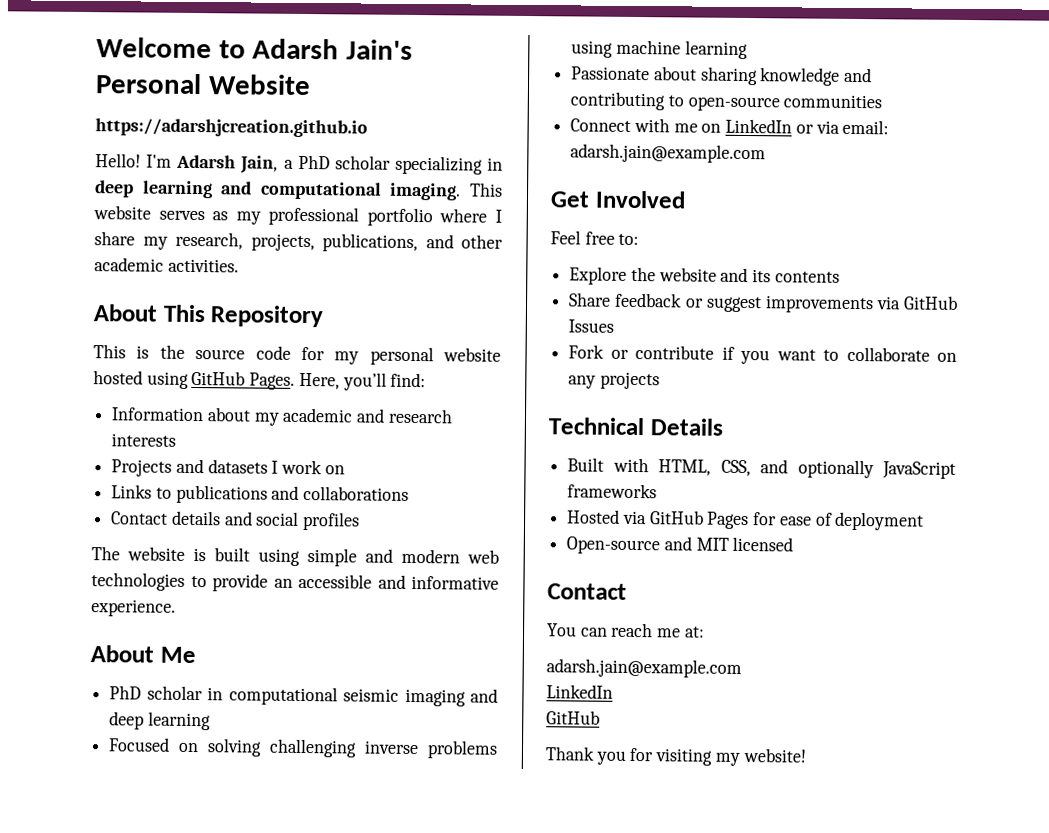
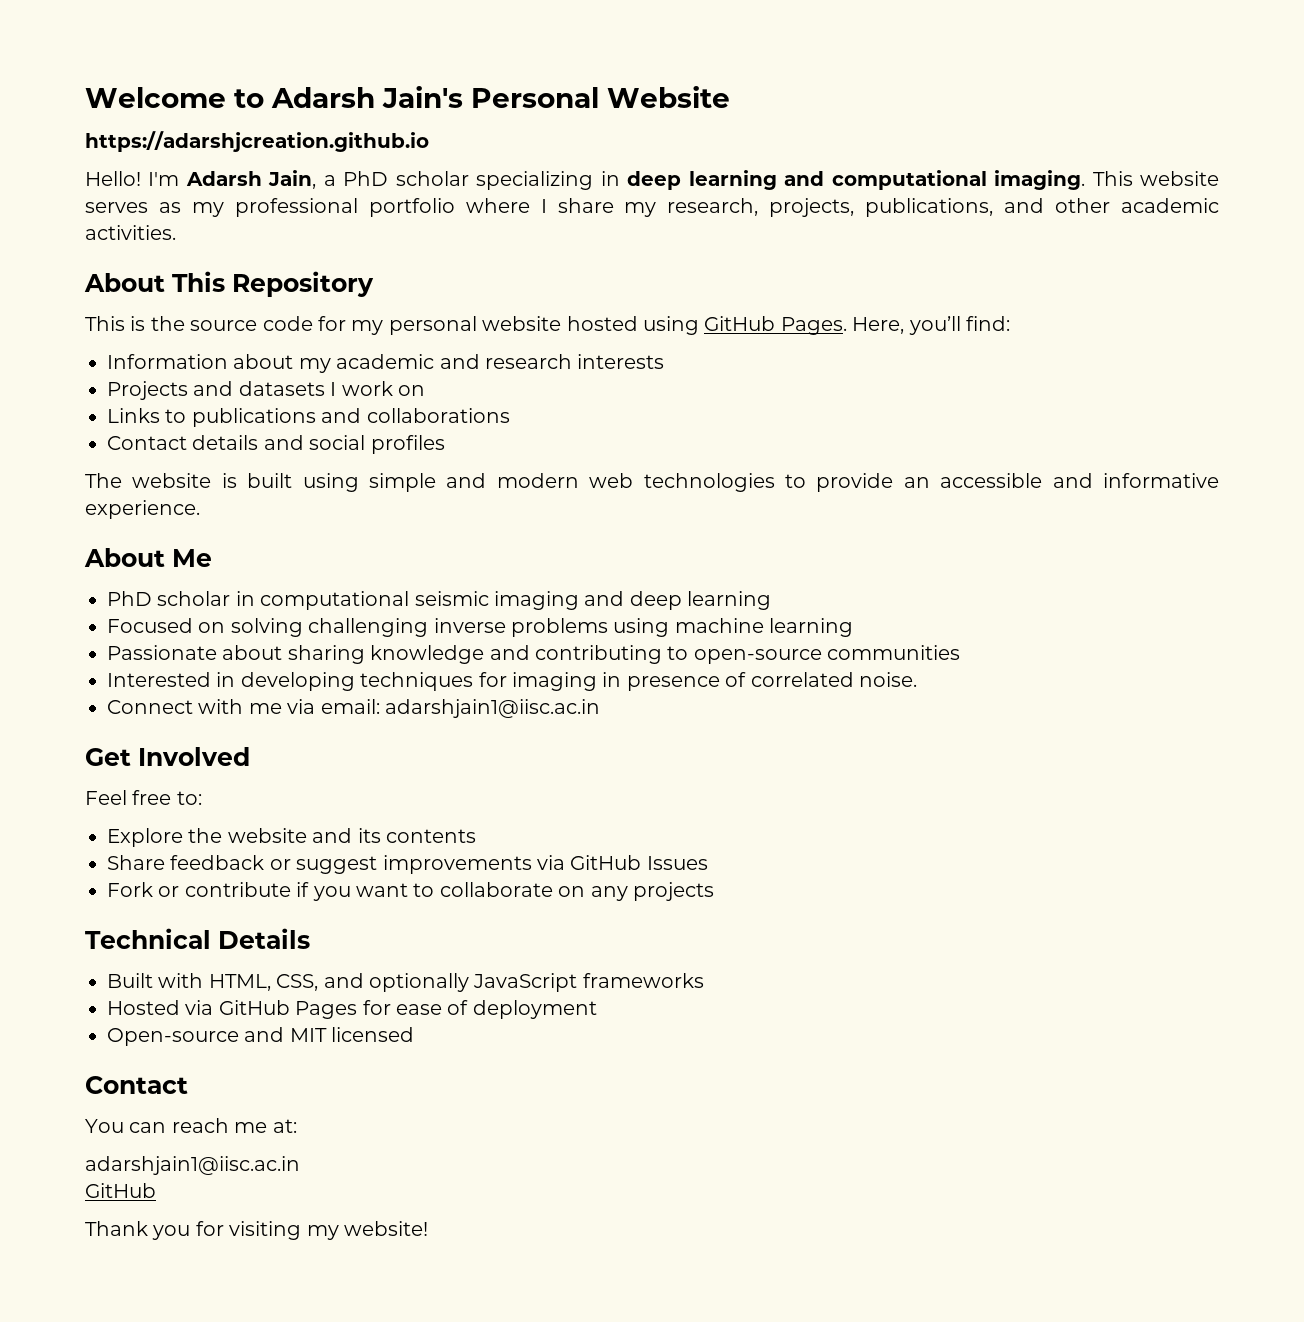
+ Interested in developing techniques for imaging in presence of correlated noise.
- Connect with me on LinkedIn or via email: adarsh.jain@example.com
+ Connect with me via email: adarshjain1@iisc.ac.in
  You can reach me at:
- adarsh.jain@example.com
- LinkedIn
+ adarshjain1@iisc.ac.in

